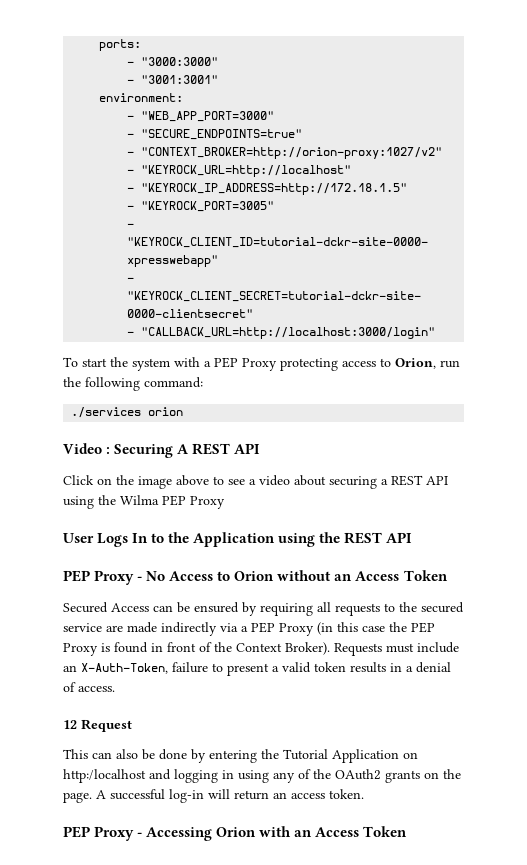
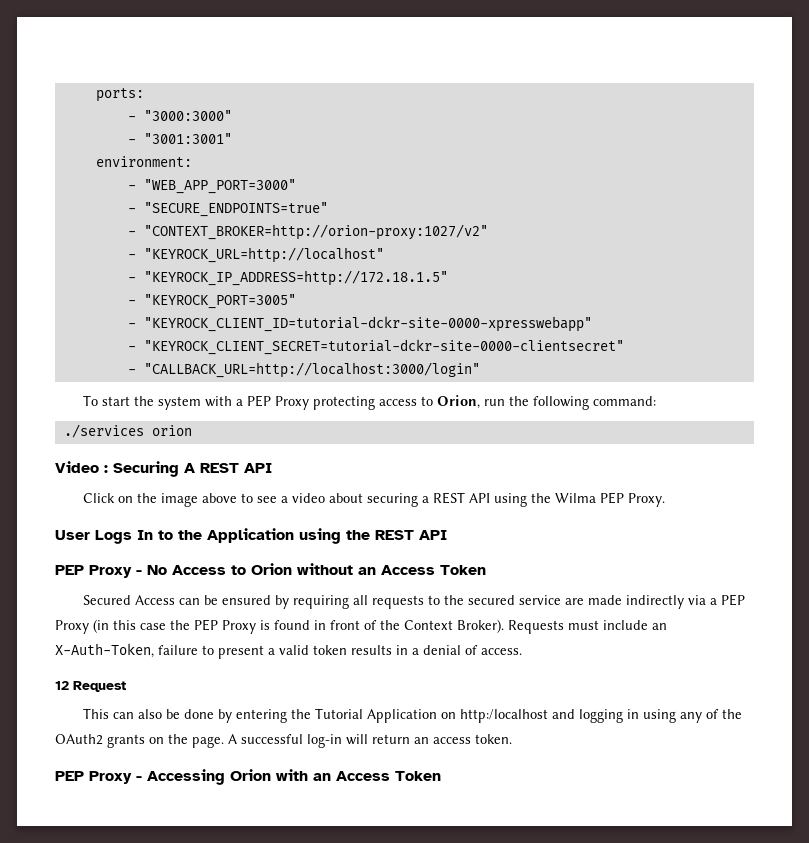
- Click on the image above to see a video about securing a REST API using the Wilma PEP Proxy
+ Click on the image above to see a video about securing a REST API using the Wilma PEP Proxy.

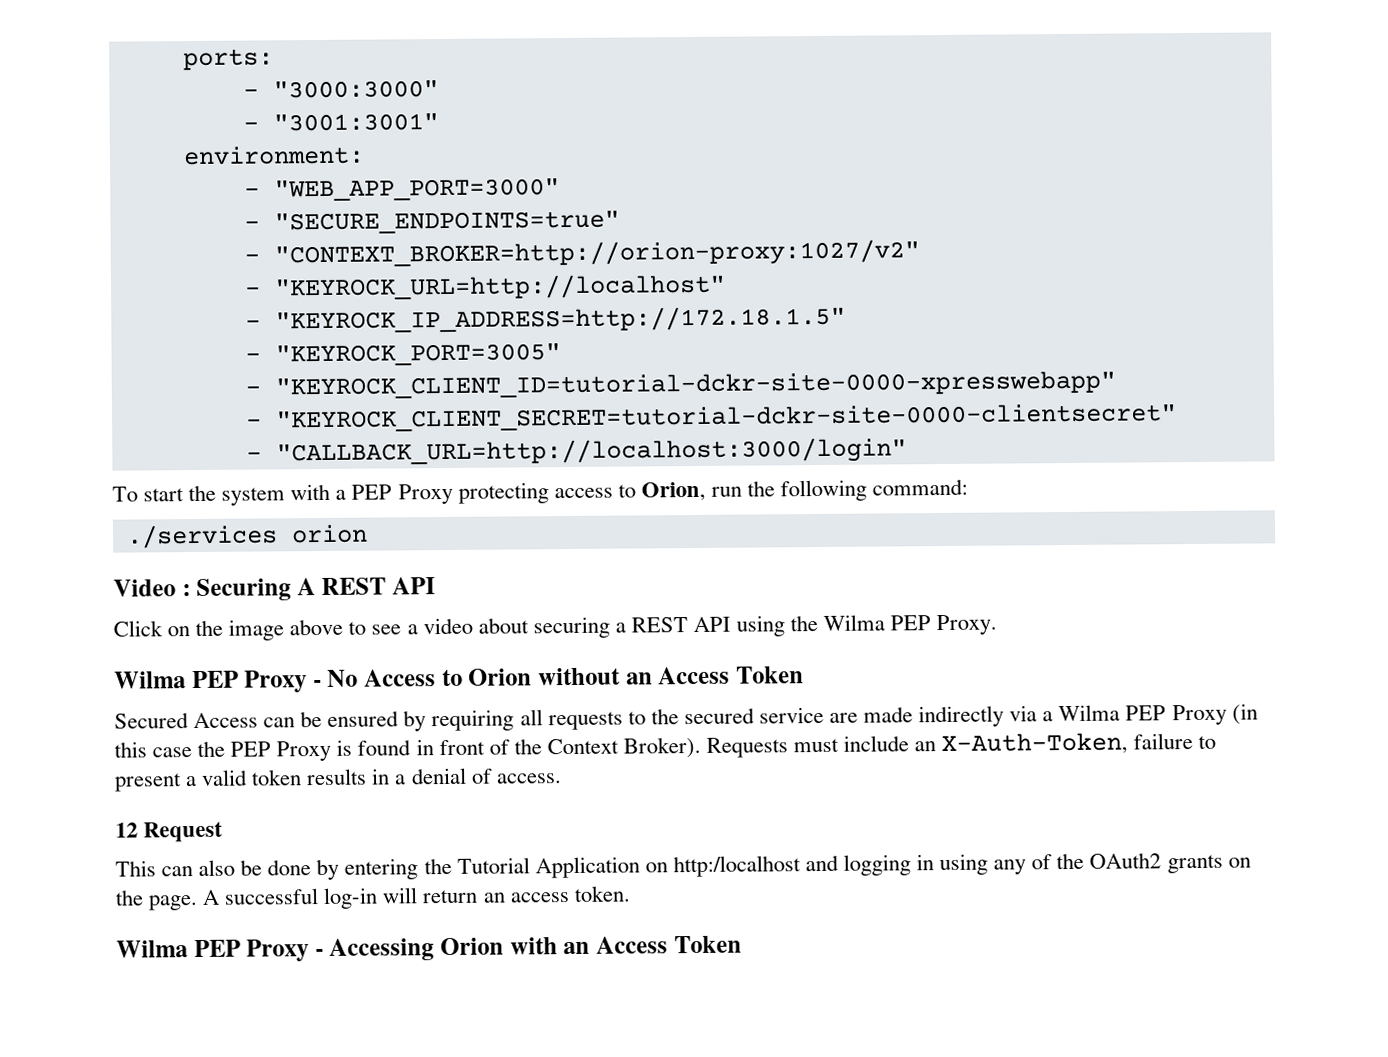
- User Logs In to the Application using the REST API
- PEP Proxy - No Access to Orion without an Access Token
+ Wilma PEP Proxy - No Access to Orion without an Access Token
- Secured Access can be ensured by requiring all requests to the secured service are made indirectly via a PEP Proxy (in this case the PEP Proxy is found in front of the Context Broker).
+ Secured Access can be ensured by requiring all requests to the secured service are made indirectly via a Wilma PEP Proxy (in this case the PEP Proxy is found in front of the Context Broker).
- PEP Proxy - Accessing Orion with an Access Token
+ Wilma PEP Proxy - Accessing Orion with an Access Token

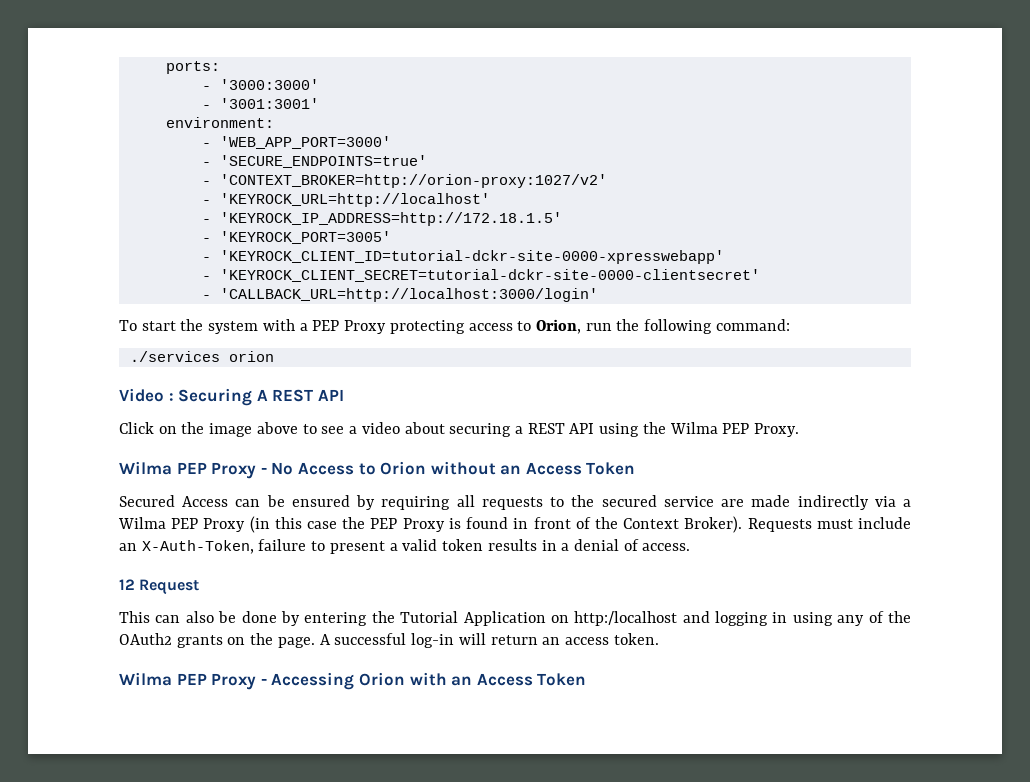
- - "3000:3000"
- - "3001:3001"
+ - '3000:3000'
+ - '3001:3001'
- - "WEB_APP_PORT=3000"
- - "SECURE_ENDPOINTS=true"
- - "CONTEXT_BROKER=http://orion-proxy:1027/v2"
- - "KEYROCK_URL=http://localhost"
- - "KEYROCK_IP_ADDRESS=http://172.18.1.5"
- - "KEYROCK_PORT=3005"
- - "KEYROCK_CLIENT_ID=tutorial-dckr-site-0000-xpresswebapp"
- - "KEYROCK_CLIENT_SECRET=tutorial-dckr-site-0000-clientsecret"
- - "CALLBACK_URL=http://localhost:3000/login"
+ - 'WEB_APP_PORT=3000'
+ - 'SECURE_ENDPOINTS=true'
+ - 'CONTEXT_BROKER=http://orion-proxy:1027/v2'
+ - 'KEYROCK_URL=http://localhost'
+ - 'KEYROCK_IP_ADDRESS=http://172.18.1.5'
+ - 'KEYROCK_PORT=3005'
+ - 'KEYROCK_CLIENT_ID=tutorial-dckr-site-0000-xpresswebapp'
+ - 'KEYROCK_CLIENT_SECRET=tutorial-dckr-site-0000-clientsecret'
+ - 'CALLBACK_URL=http://localhost:3000/login'

